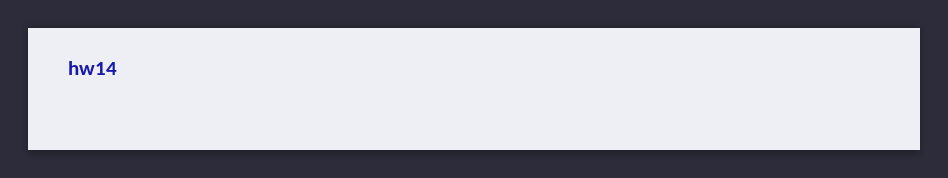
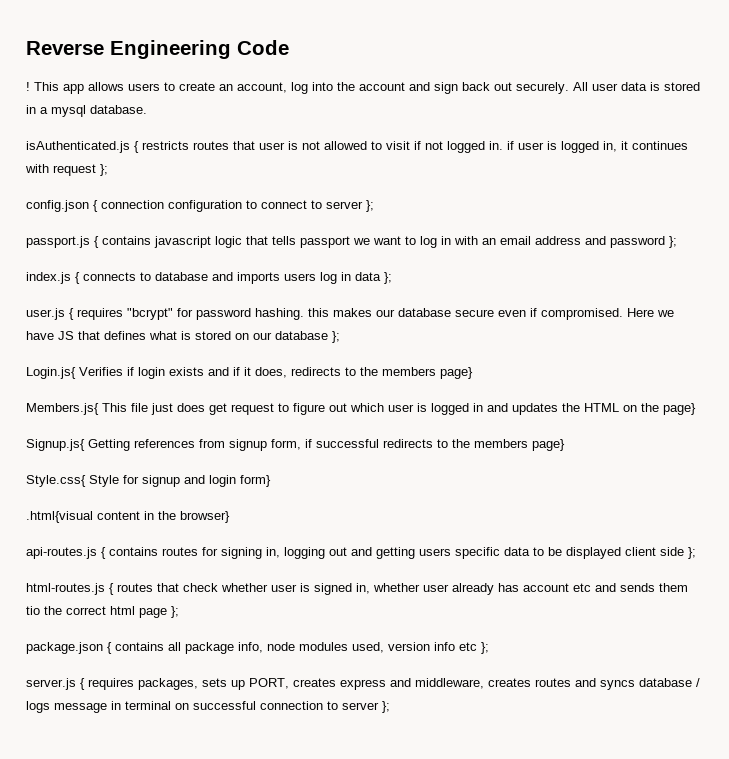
- hw14
+ Reverse Engineering Code
+ ! This app allows users to create an account, log into the account and sign back out securely. All user data is stored in a mysql database.
+ isAuthenticated.js { restricts routes that user is not allowed to visit if not logged in. if user is logged in, it continues with request };
+ config.json { connection configuration to connect to server };
+ passport.js { contains javascript logic that tells passport we want to log in with an email address and password };
+ index.js { connects to database and imports users log in data };
+ user.js { requires "bcrypt" for password hashing. this makes our database secure even if compromised. Here we have JS that defines what is stored on our database };
+ Login.js{ Verifies if login exists and if it does, redirects to the members page}
+ Members.js{ This file just does get request to figure out which user is logged in and updates the HTML on the page}
+ Signup.js{ Getting references from signup form, if successful redirects to the members page}
+ Style.css{ Style for signup and login form}
+ .html{visual content in the browser}
+ api-routes.js { contains routes for signing in, logging out and getting users specific data to be displayed client side };
+ html-routes.js { routes that check whether user is signed in, whether user already has account etc and sends them tio the correct html page };
+ package.json { contains all package info, node modules used, version info etc };
+ server.js { requires packages, sets up PORT, creates express and middleware, creates routes and syncs database / logs message in terminal on successful connection to server };

